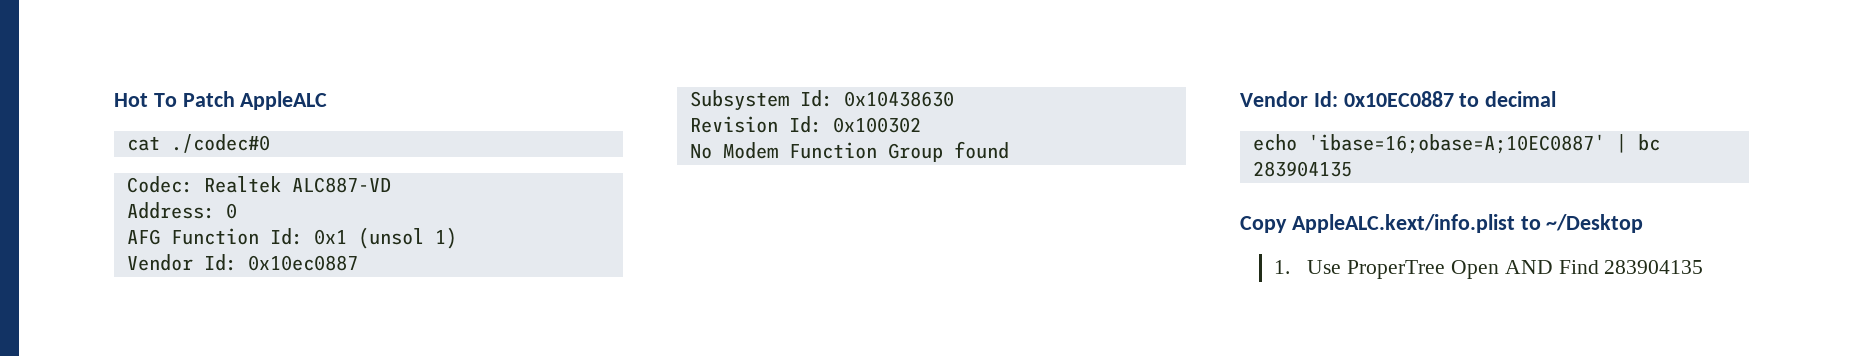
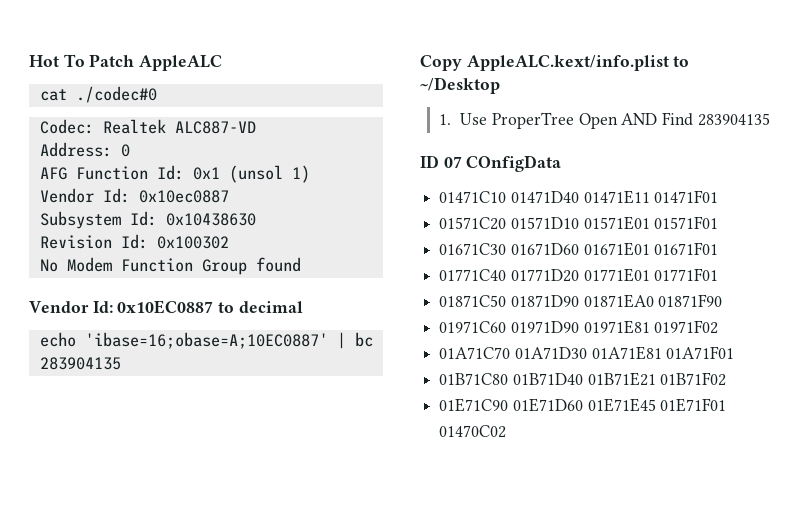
+ ID 07 COnfigData
+ 01471C10 01471D40 01471E11 01471F01
+ 01571C20 01571D10 01571E01 01571F01
+ 01671C30 01671D60 01671E01 01671F01
+ 01771C40 01771D20 01771E01 01771F01
+ 01871C50 01871D90 01871EA0 01871F90
+ 01971C60 01971D90 01971E81 01971F02
+ 01A71C70 01A71D30 01A71E81 01A71F01
+ 01B71C80 01B71D40 01B71E21 01B71F02
+ 01E71C90 01E71D60 01E71E45 01E71F01 01470C02

